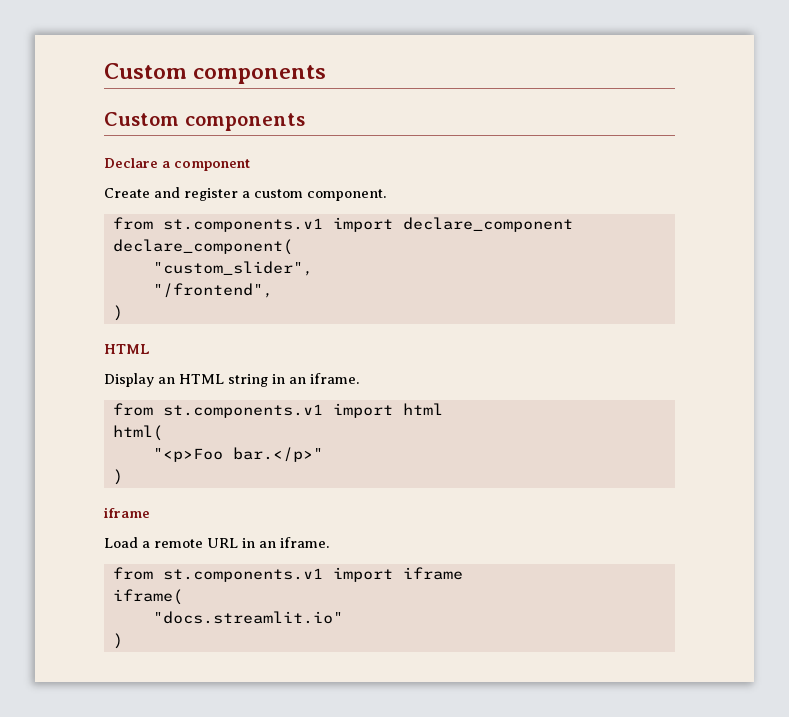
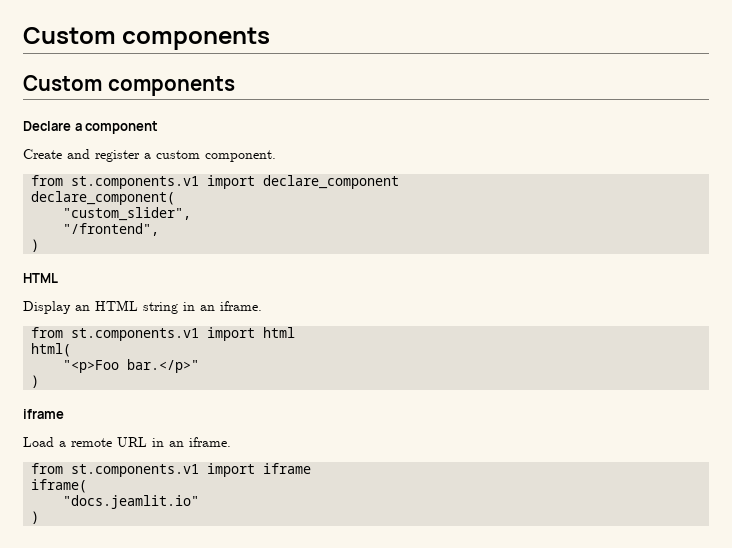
- "docs.streamlit.io"
+ "docs.jeamlit.io"

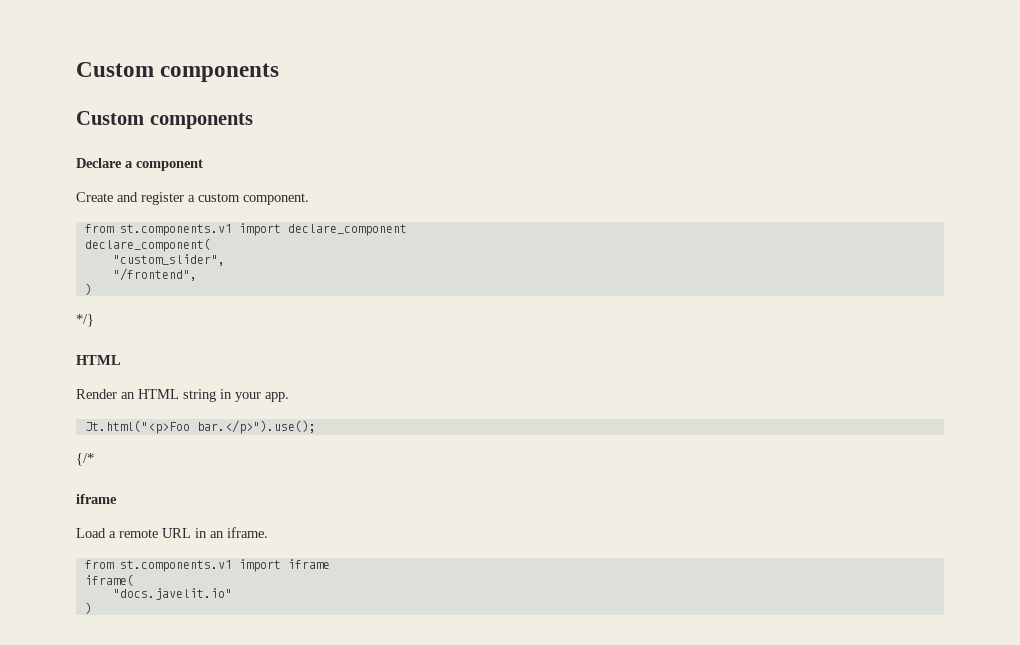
+ */}
- Display an HTML string in an iframe.
- from st.components.v1 import html
- html(
- "<p>Foo bar.</p>"
- )
+ Render an HTML string in your app.
+ Jt.html("<p>Foo bar.</p>").use();
+ {/*
- "docs.jeamlit.io"
+ "docs.javelit.io"

